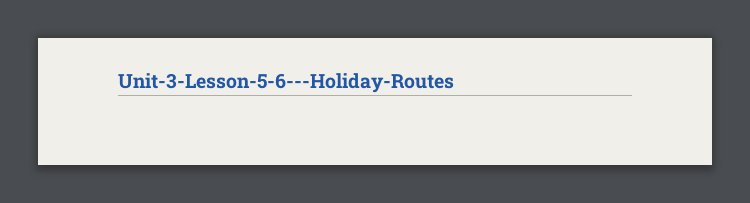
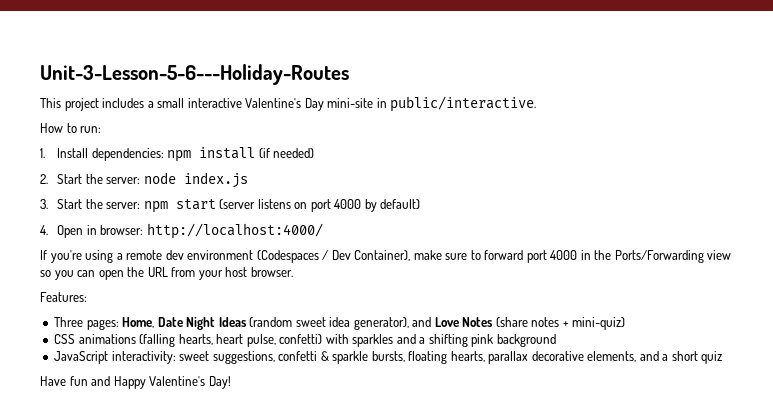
+ This project includes a small interactive Valentine's Day mini-site in public/interactive.
+ How to run:
+ 1. Install dependencies: npm install (if needed)
+ 2. Start the server: node index.js
+ 3. Start the server: npm start (server listens on port 4000 by default)
+ 4. Open in browser: http://localhost:4000/
+ If you're using a remote dev environment (Codespaces / Dev Container), make sure to forward port 4000 in the Ports/Forwarding view so you can open the URL from your host browser.
+ Features:
+ Three pages: Home, Date Night Ideas (random sweet idea generator), and Love Notes (share notes + mini-quiz)
+ CSS animations (falling hearts, heart pulse, confetti) with sparkles and a shifting pink background
+ JavaScript interactivity: sweet suggestions, confetti & sparkle bursts, floating hearts, parallax decorative elements, and a short quiz
+ Have fun and Happy Valentine's Day!

